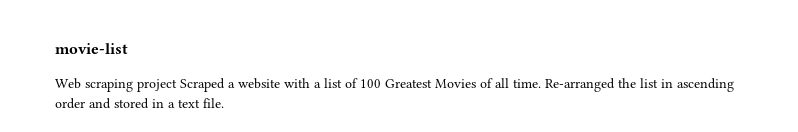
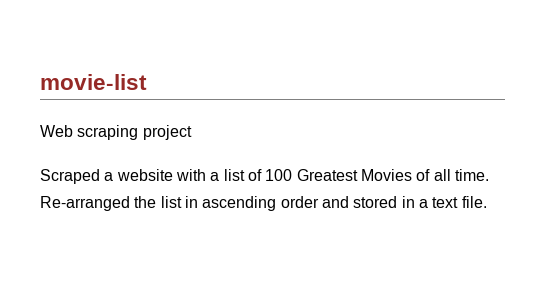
- Web scraping project Scraped a website with a list of 100 Greatest Movies of all time.
+ Web scraping project
+ Scraped a website with a list of 100 Greatest Movies of all time.

